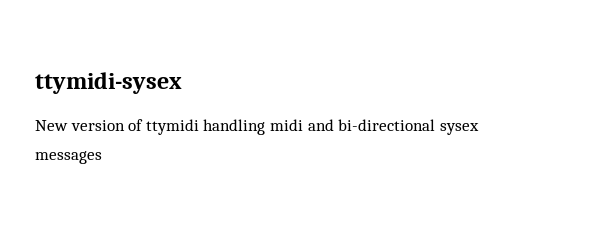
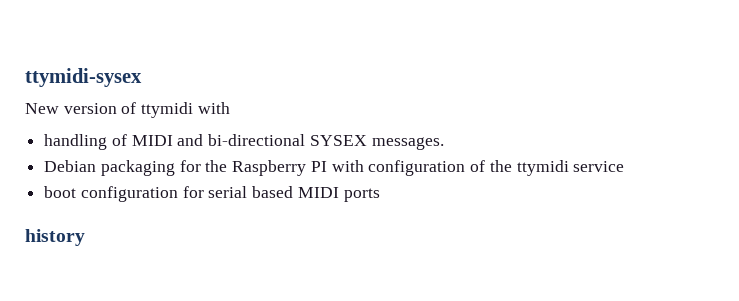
- New version of ttymidi handling midi and bi-directional sysex messages
+ New version of ttymidi with
+ handling of MIDI and bi-directional SYSEX messages.
+ Debian packaging for the Raspberry PI with configuration of the ttymidi service
+ boot configuration for serial based MIDI ports
+ history

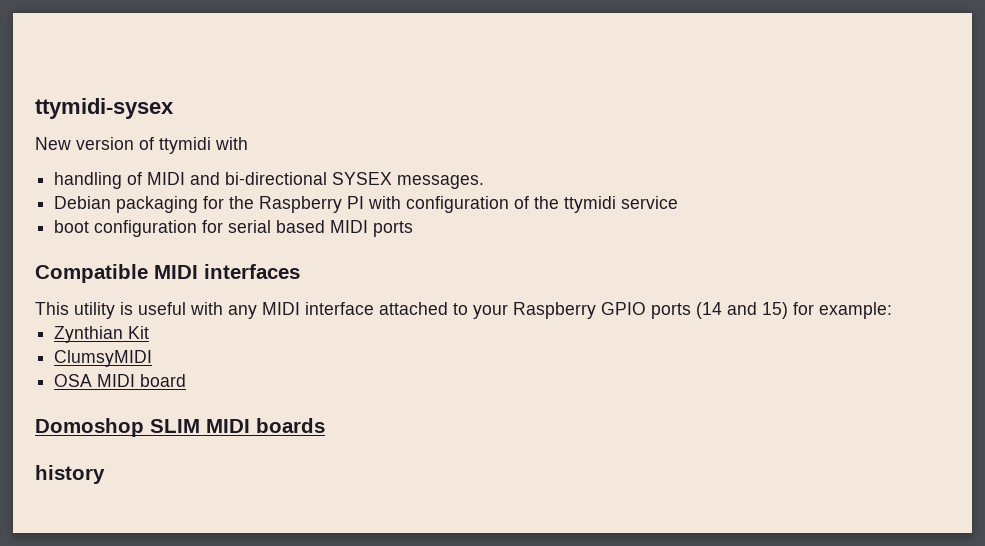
+ Compatible MIDI interfaces
+ This utility is useful with any MIDI interface attached to your Raspberry GPIO ports (14 and 15) for example:
+ Zynthian Kit
+ ClumsyMIDI
+ OSA MIDI board
+ Domoshop SLIM MIDI boards

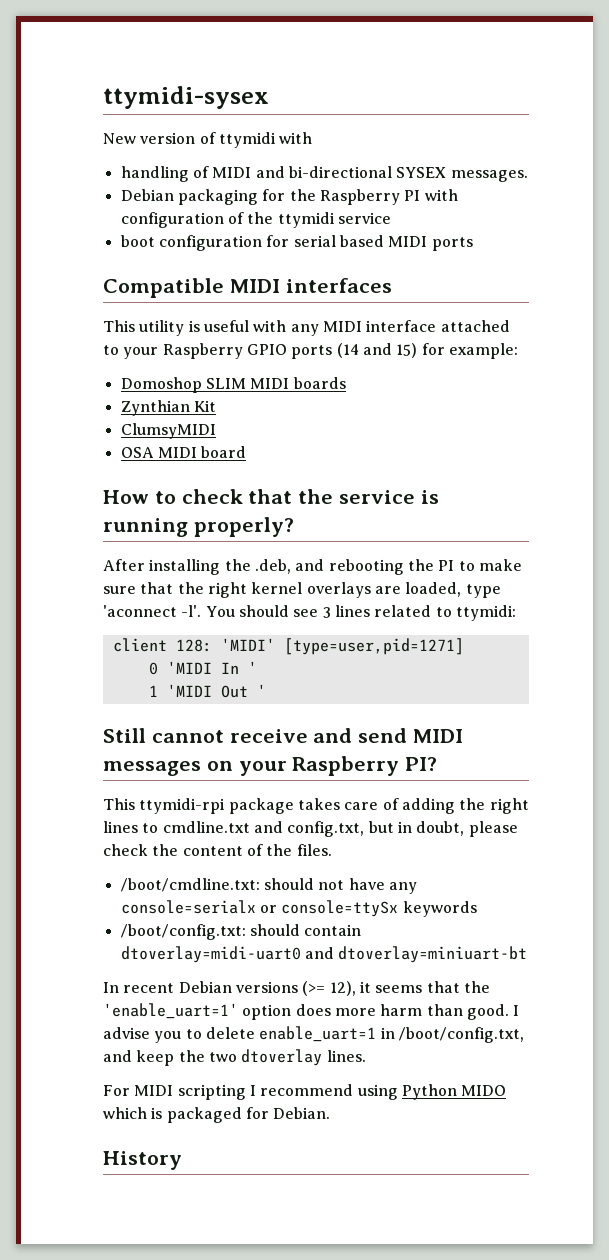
+ Domoshop SLIM MIDI boards
- Domoshop SLIM MIDI boards
- history
+ How to check that the service is running properly?
+ After installing the .deb, and rebooting the PI to make sure that the right kernel overlays are loaded, type 'aconnect -l'. You should see 3 lines related to ttymidi:
+ client 128: 'MIDI' [type=user,pid=1271]
+ 0 'MIDI In '
+ 1 'MIDI Out '
+ Still cannot receive and send MIDI messages on your Raspberry PI?
+ This ttymidi-rpi package takes care of adding the right lines to cmdline.txt and config.txt, but in doubt, please check the content of the files.
+ /boot/cmdline.txt: should not have any console=serialx or console=ttySx keywords
+ /boot/config.txt: should contain dtoverlay=midi-uart0 and dtoverlay=miniuart-bt
+ In recent Debian versions (>= 12), it seems that the 'enable_uart=1' option does more harm than good. I advise you to delete enable_uart=1 in /boot/config.txt, and keep the two dtoverlay lines.
+ For MIDI scripting I recommend using Python MIDO which is packaged for Debian.
+ History

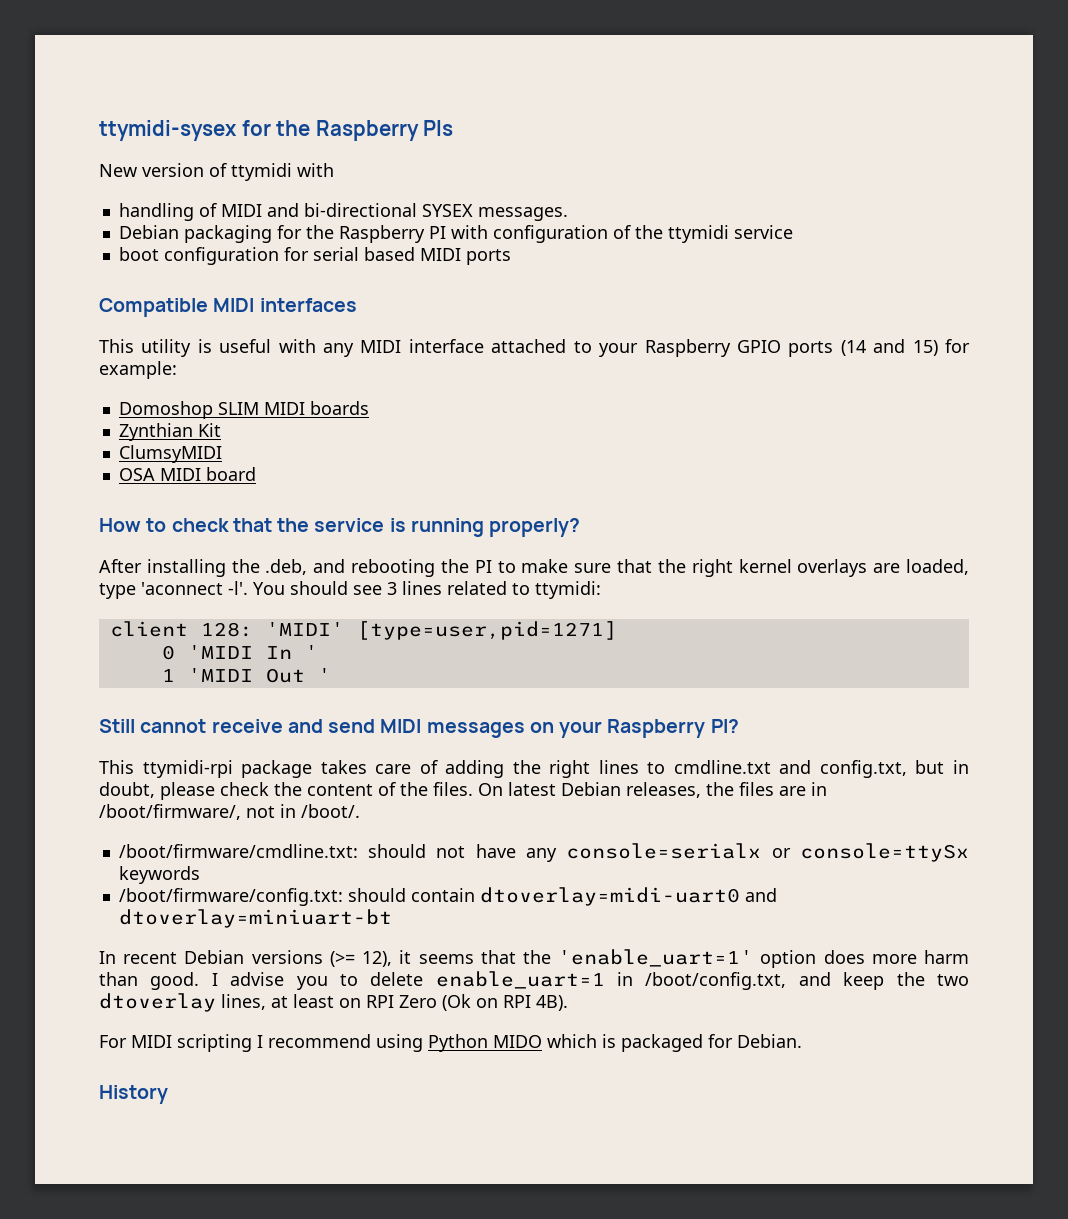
- ttymidi-sysex
+ ttymidi-sysex for the Raspberry PIs
- This ttymidi-rpi package takes care of adding the right lines to cmdline.txt and config.txt, but in doubt, please check the content of the files.
- /boot/cmdline.txt: should not have any console=serialx or console=ttySx keywords
+ This ttymidi-rpi package takes care of adding the right lines to cmdline.txt and config.txt, but in doubt, please check the content of the files. On latest Debian releases, the files are in /boot/firmware/, not in /boot/.
+ /boot/firmware/cmdline.txt: should not have any console=serialx or console=ttySx keywords
- /boot/config.txt: should contain dtoverlay=midi-uart0 and dtoverlay=miniuart-bt
+ /boot/firmware/config.txt: should contain dtoverlay=midi-uart0 and dtoverlay=miniuart-bt
- I advise you to delete enable_uart=1 in /boot/config.txt, and keep the two dtoverlay lines.
+ I advise you to delete enable_uart=1 in /boot/config.txt, and keep the two dtoverlay lines, at least on RPI Zero (Ok on RPI 4B).

